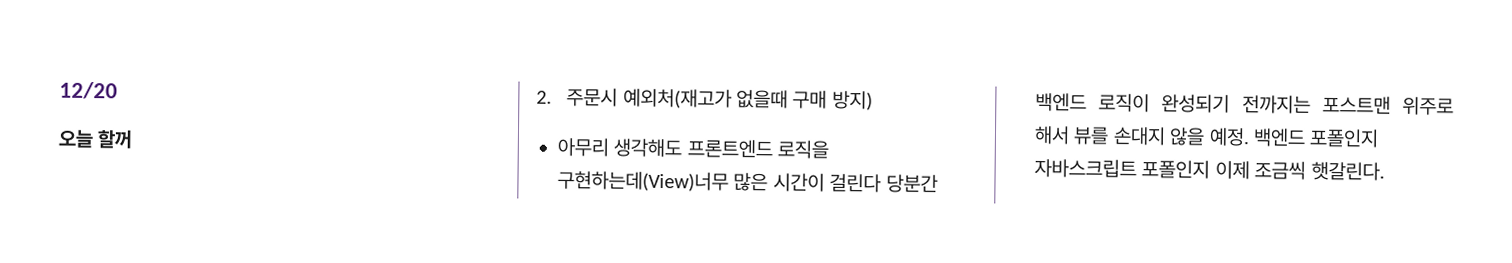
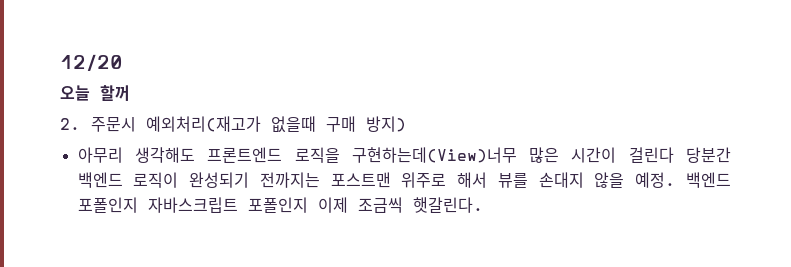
- 2. 주문시 예외처(재고가 없을때 구매 방지)
+ 2. 주문시 예외처리(재고가 없을때 구매 방지)

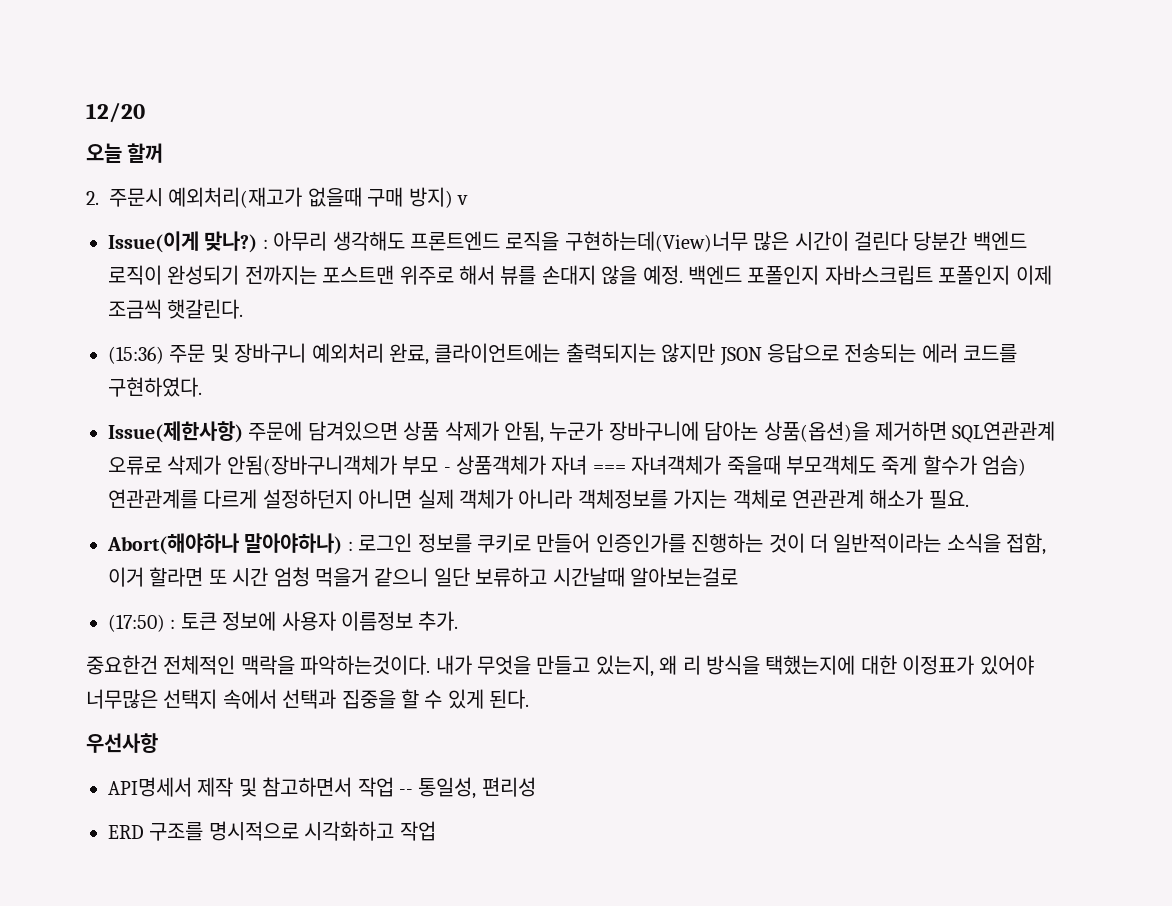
- 2. 주문시 예외처리(재고가 없을때 구매 방지)
- 아무리 생각해도 프론트엔드 로직을 구현하는데(View)너무 많은 시간이 걸린다 당분간 백엔드 로직이 완성되기 전까지는 포스트맨 위주로 해서 뷰를 손대지 않을 예정.
+ 2. 주문시 예외처리(재고가 없을때 구매 방지) v
+ Issue(이게 맞나?) : 아무리 생각해도 프론트엔드 로직을 구현하는데(View)너무 많은 시간이 걸린다 당분간 백엔드 로직이 완성되기 전까지는 포스트맨 위주로 해서 뷰를 손대지 않을 예정.
+ (15:36) 주문 및 장바구니 예외처리 완료, 클라이언트에는 출력되지는 않지만 JSON 응답으로 전송되는 에러 코드를 구현하였다.
+ Issue(제한사항) 주문에 담겨있으면 상품 삭제가 안됨, 누군가 장바구니에 담아논 상품(옵션)을 제거하면 SQL연관관계 오류로 삭제가 안됨(장바구니객체가 부모 - 상품객체가 자녀 === 자녀객체가 죽을때 부모객체도 죽게 할수가 엄슴) 연관관계를 다르게 설정하던지 아니면 실제 객체가 아니라 객체정보를 가지는 객체로 연관관계 해소가 필요.
+ Abort(해야하나 말아야하나) : 로그인 정보를 쿠키로 만들어 인증인가를 진행하는 것이 더 일반적이라는 소식을 접함, 이거 할라면 또 시간 엄청 먹을거 같으니 일단 보류하고 시간날때 알아보는걸로
+ (17:50) : 토큰 정보에 사용자 이름정보 추가.
+ 중요한건 전체적인 맥락을 파악하는것이다. 내가 무엇을 만들고 있는지, 왜 리 방식을 택했는지에 대한 이정표가 있어야 너무많은 선택지 속에서 선택과 집중을 할 수 있게 된다.
+ 우선사항
+ API명세서 제작 및 참고하면서 작업 -- 통일성, 편리성
+ ERD 구조를 명시적으로 시각화하고 작업

